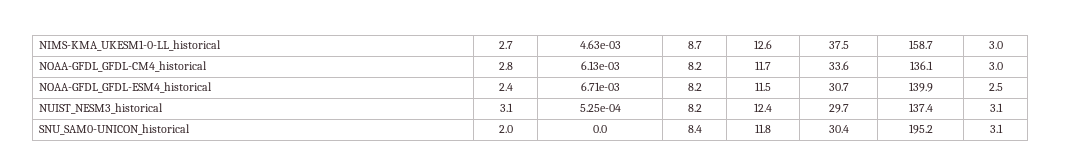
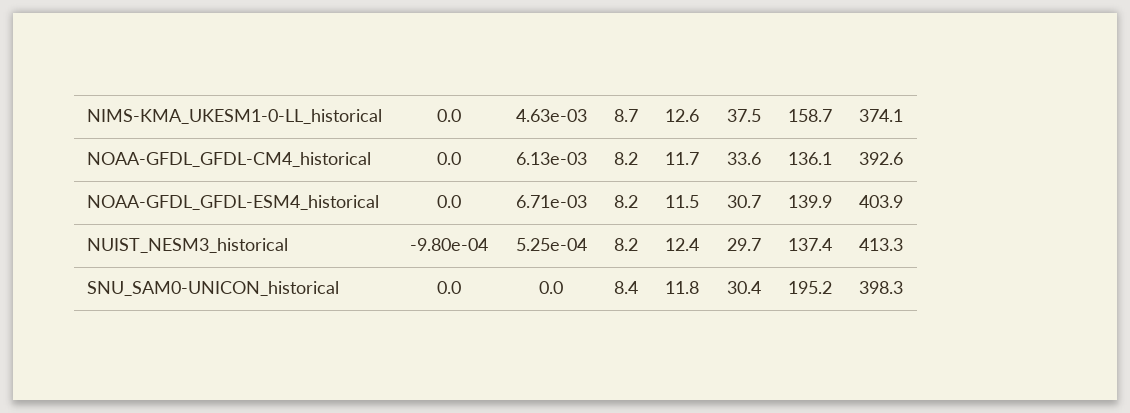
- NIMS-KMA_UKESM1-0-LL_historical | 2.7 | 4.63e-03 | 8.7 | 12.6 | 37.5 | 158.7 | 3.0
+ NIMS-KMA_UKESM1-0-LL_historical | 0.0 | 4.63e-03 | 8.7 | 12.6 | 37.5 | 158.7 | 374.1
- NOAA-GFDL_GFDL-CM4_historical | 2.8 | 6.13e-03 | 8.2 | 11.7 | 33.6 | 136.1 | 3.0
+ NOAA-GFDL_GFDL-CM4_historical | 0.0 | 6.13e-03 | 8.2 | 11.7 | 33.6 | 136.1 | 392.6
- NOAA-GFDL_GFDL-ESM4_historical | 2.4 | 6.71e-03 | 8.2 | 11.5 | 30.7 | 139.9 | 2.5
+ NOAA-GFDL_GFDL-ESM4_historical | 0.0 | 6.71e-03 | 8.2 | 11.5 | 30.7 | 139.9 | 403.9
- NUIST_NESM3_historical | 3.1 | 5.25e-04 | 8.2 | 12.4 | 29.7 | 137.4 | 3.1
+ NUIST_NESM3_historical | -9.80e-04 | 5.25e-04 | 8.2 | 12.4 | 29.7 | 137.4 | 413.3
- SNU_SAM0-UNICON_historical | 2.0 | 0.0 | 8.4 | 11.8 | 30.4 | 195.2 | 3.1
+ SNU_SAM0-UNICON_historical | 0.0 | 0.0 | 8.4 | 11.8 | 30.4 | 195.2 | 398.3

